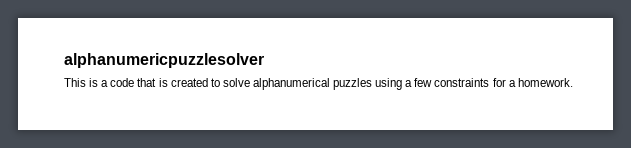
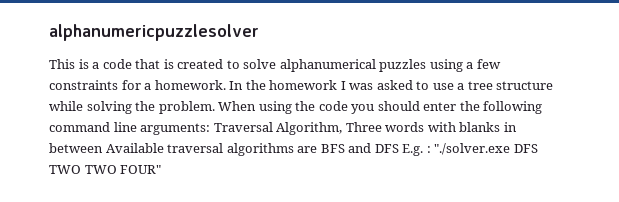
+ In the homework I was asked to use a tree structure while solving the problem. When using the code you should enter the following command line arguments: Traversal Algorithm, Three words with blanks in between Available traversal algorithms are BFS and DFS E.g. : "./solver.exe DFS TWO TWO FOUR"

